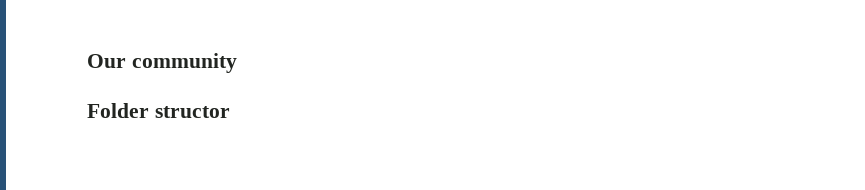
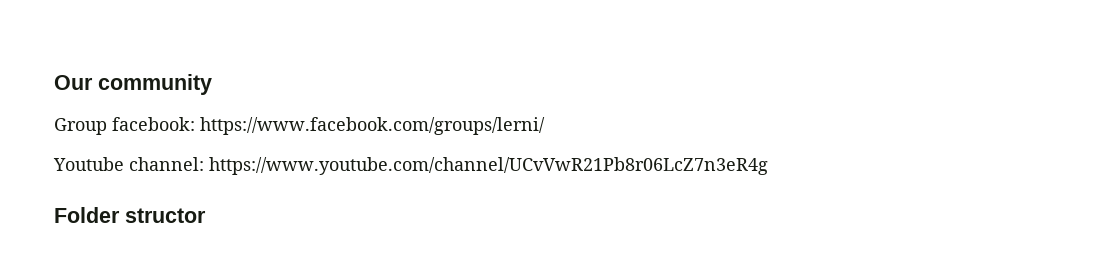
+ Group facebook: https://www.facebook.com/groups/lerni/
+ Youtube channel: https://www.youtube.com/channel/UCvVwR21Pb8r06LcZ7n3eR4g

